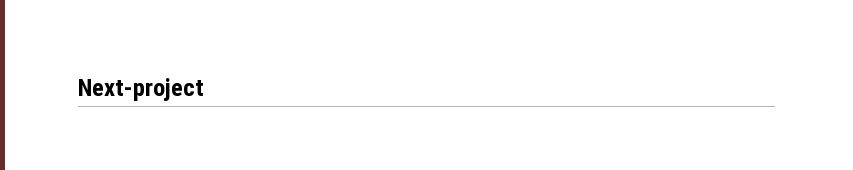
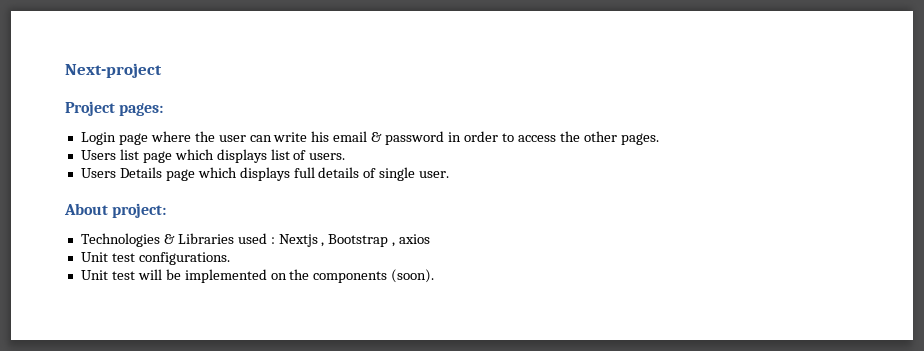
+ Project pages:
+ Login page where the user can write his email & password in order to access the other pages.
+ Users list page which displays list of users.
+ Users Details page which displays full details of single user.
+ About project:
+ Technologies & Libraries used : Nextjs , Bootstrap , axios
+ Unit test configurations.
+ Unit test will be implemented on the components (soon).

